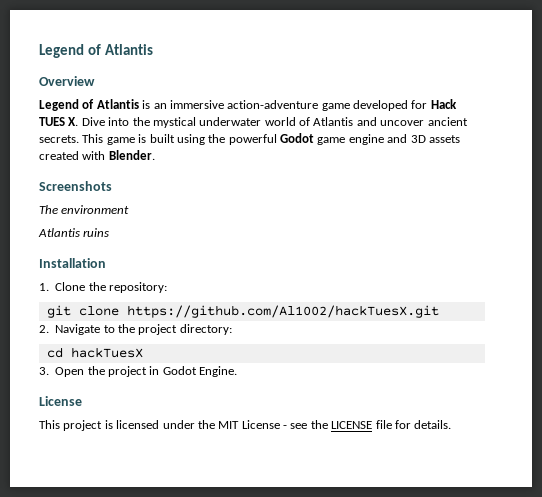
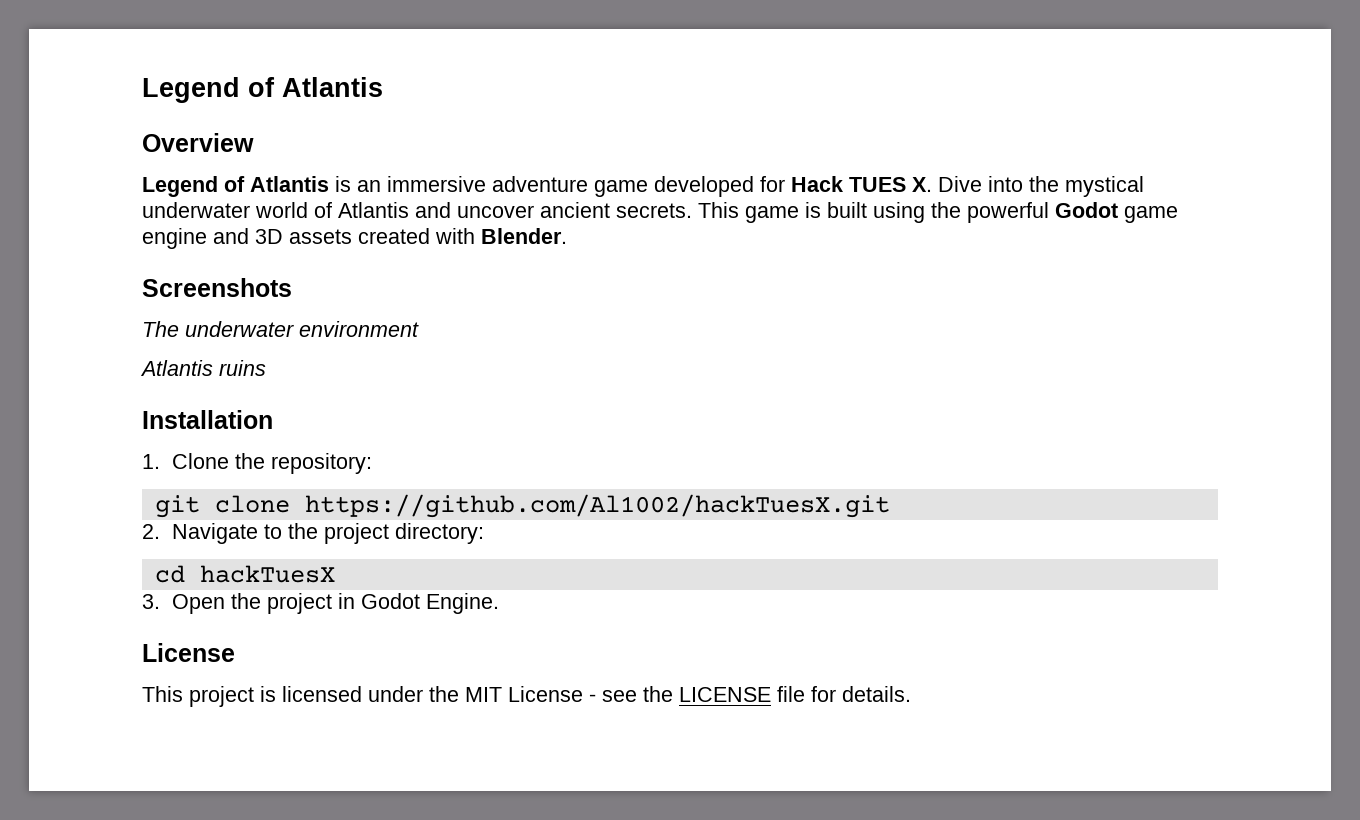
- Legend of Atlantis is an immersive action-adventure game developed for Hack TUES X. Dive into the mystical underwater world of Atlantis and uncover ancient secrets.
+ Legend of Atlantis is an immersive adventure game developed for Hack TUES X. Dive into the mystical underwater world of Atlantis and uncover ancient secrets.
- The environment
+ The underwater environment

